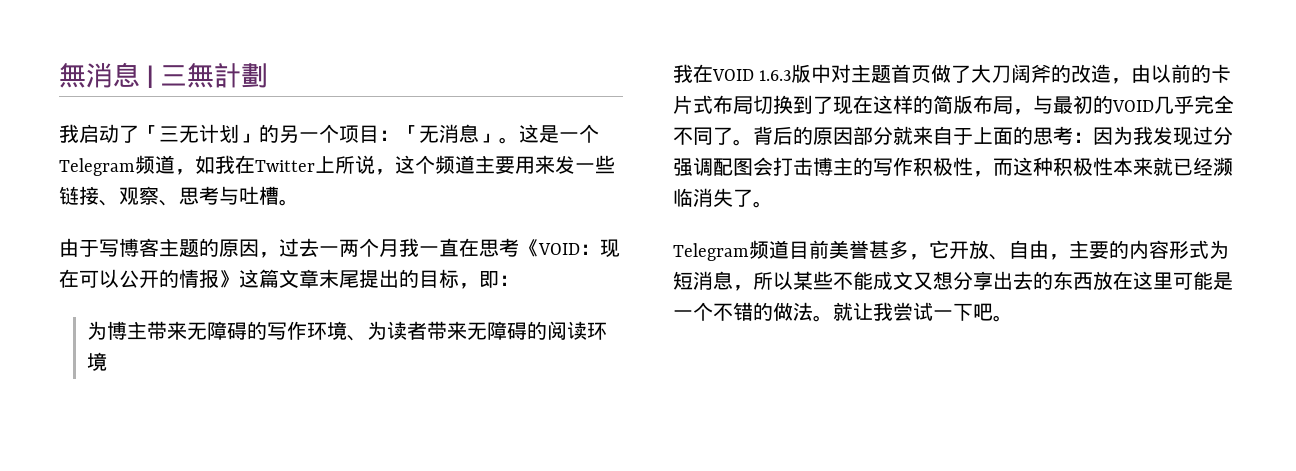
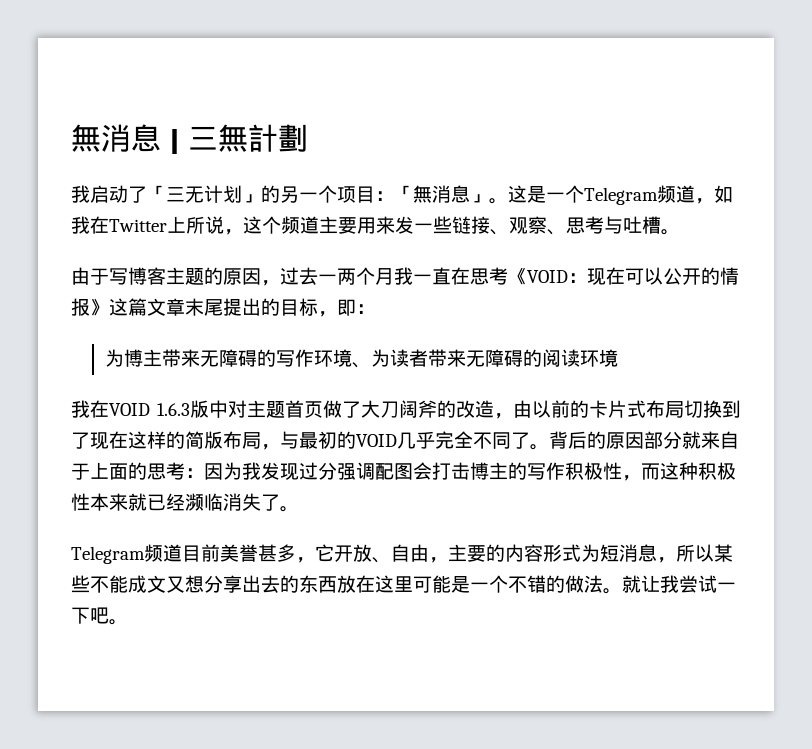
- 我启动了「三无计划」的另一个项目：「无消息」。
+ 我启动了「三无计划」的另一个项目：「無消息」。

